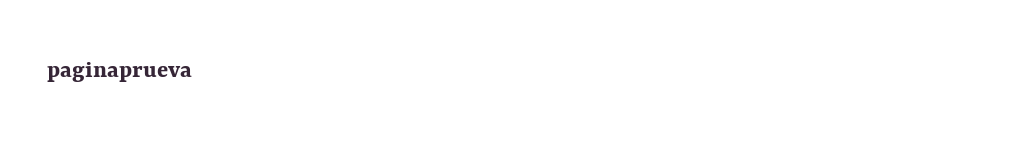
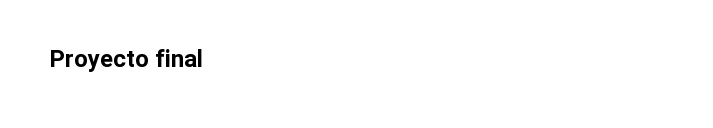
- paginaprueva
+ Proyecto final

